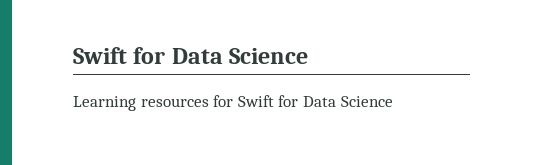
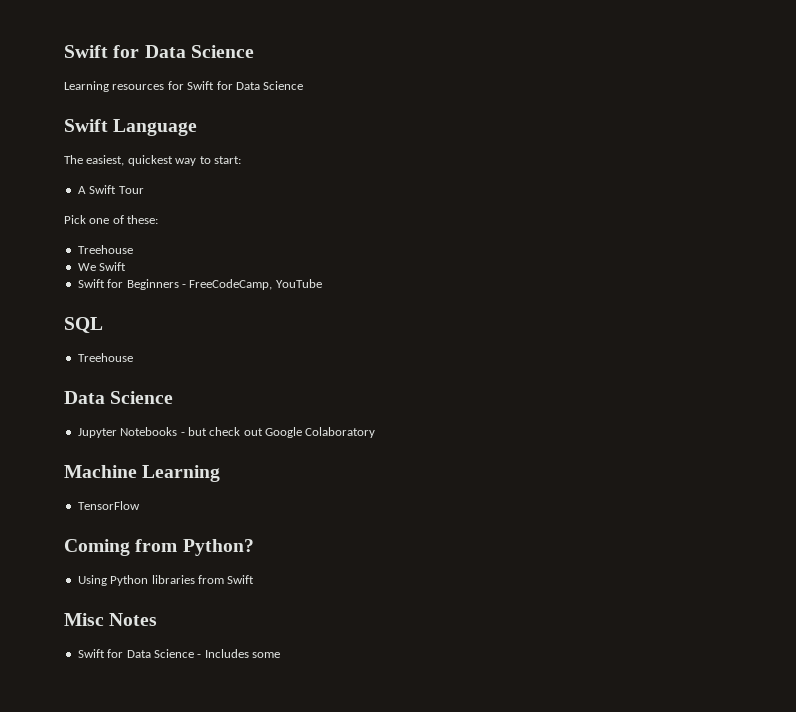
+ Swift Language
+ The easiest, quickest way to start:
+ A Swift Tour
+ Pick one of these:
+ Treehouse
+ We Swift
+ Swift for Beginners - FreeCodeCamp, YouTube
+ SQL
+ Treehouse
+ Data Science
+ Jupyter Notebooks - but check out Google Colaboratory
+ Machine Learning
+ TensorFlow
+ Coming from Python?
+ Using Python libraries from Swift
+ Misc Notes
+ Swift for Data Science - Includes some

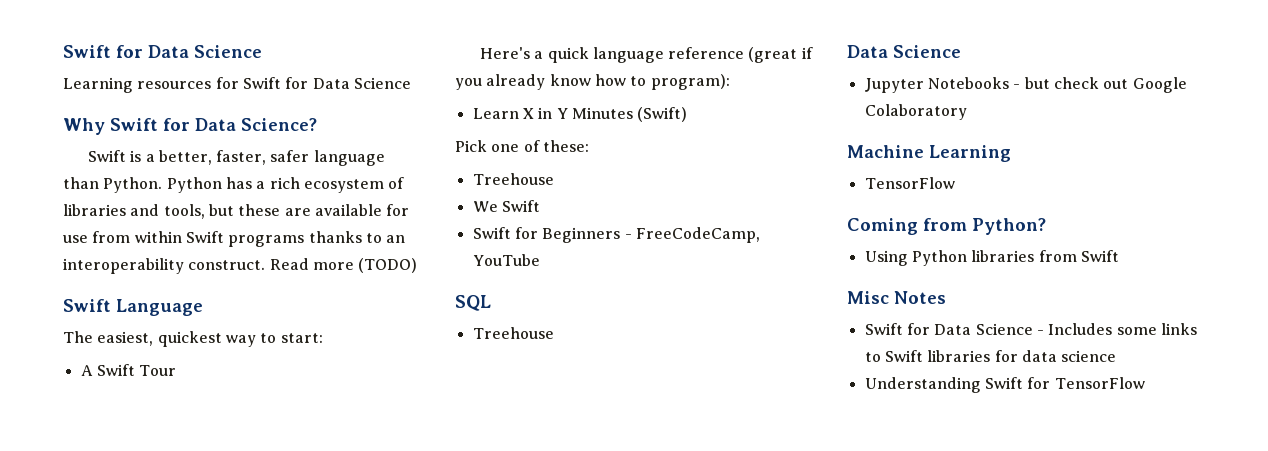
+ Why Swift for Data Science?
+ Swift is a better, faster, safer language than Python. Python has a rich ecosystem of libraries and tools, but these are available for use from within Swift programs thanks to an interoperability construct. Read more (TODO)
+ Here's a quick language reference (great if you already know how to program):
+ Learn X in Y Minutes (Swift)
- Swift for Data Science - Includes some
+ Swift for Data Science - Includes some links to Swift libraries for data science
+ Understanding Swift for TensorFlow

